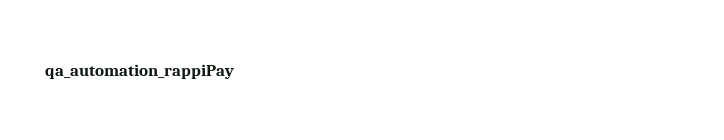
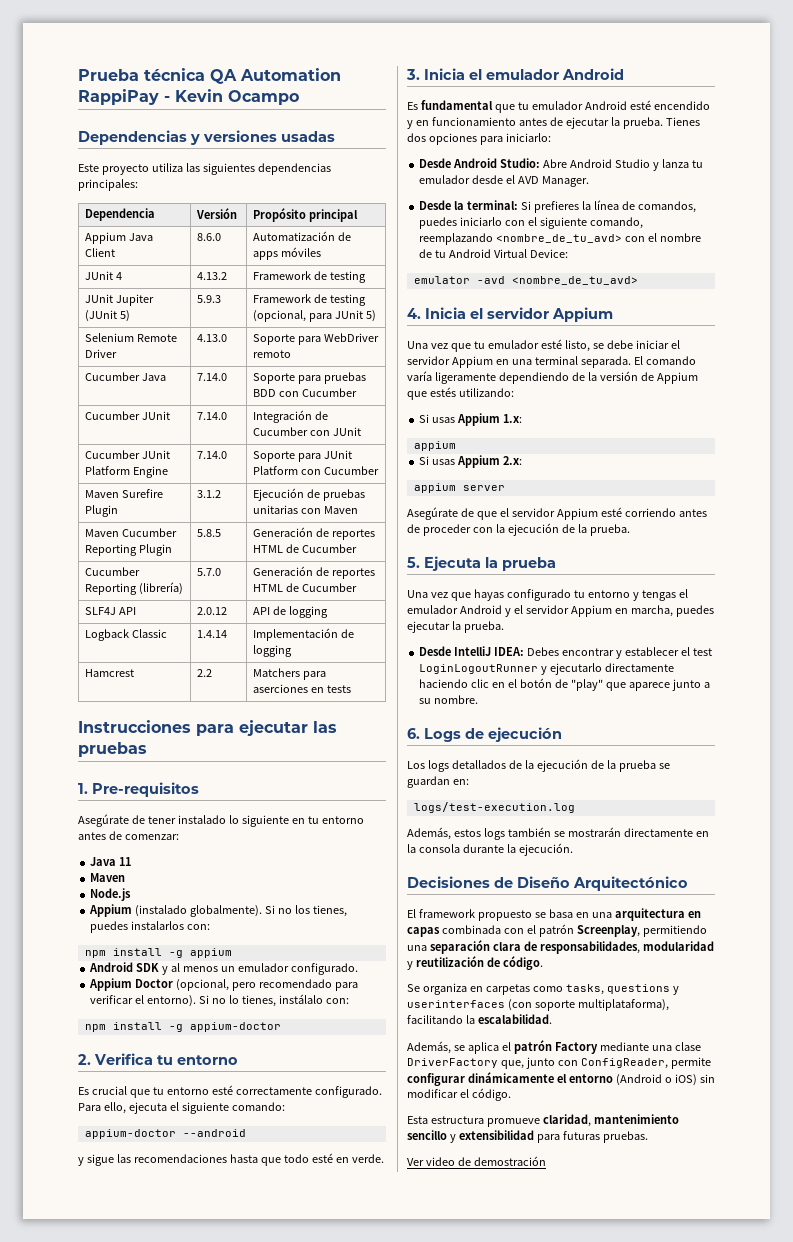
- qa_automation_rappiPay
+ Prueba técnica QA Automation RappiPay - Kevin Ocampo
+ Dependencias y versiones usadas
+ Este proyecto utiliza las siguientes dependencias principales:
+ Dependencia | Versión | Propósito principal
+ Appium Java Client | 8.6.0 | Automatización de apps móviles
+ JUnit 4 | 4.13.2 | Framework de testing
+ JUnit Jupiter (JUnit 5) | 5.9.3 | Framework de testing (opcional, para JUnit 5)
+ Selenium Remote Driver | 4.13.0 | Soporte para WebDriver remoto
+ Cucumber Java | 7.14.0 | Soporte para pruebas BDD con Cucumber
+ Cucumber JUnit | 7.14.0 | Integración de Cucumber con JUnit
+ Cucumber JUnit Platform Engine | 7.14.0 | Soporte para JUnit Platform con Cucumber
+ Maven Surefire Plugin | 3.1.2 | Ejecución de pruebas unitarias con Maven
+ Maven Cucumber Reporting Plugin | 5.8.5 | Generación de reportes HTML de Cucumber
+ Cucumber Reporting (librería) | 5.7.0 | Generación de reportes HTML de Cucumber
+ SLF4J API | 2.0.12 | API de logging
+ Logback Classic | 1.4.14 | Implementación de logging
+ Hamcrest | 2.2 | Matchers para aserciones en tests
+ Instrucciones para ejecutar las pruebas
+ 1. Pre-requisitos
+ Asegúrate de tener instalado lo siguiente en tu entorno antes de comenzar:
+ Java 11
+ Maven
+ Node.js
+ Appium (instalado globalmente). Si no los tienes, puedes instalarlos con:
+ npm install -g appium
+ Android SDK y al menos un emulador configurado.
+ Appium Doctor (opcional, pero recomendado para verificar el entorno). Si no lo tienes, instálalo con:
+ npm install -g appium-doctor
+ 2. Verifica tu entorno
+ Es crucial que tu entorno esté correctamente configurado. Para ello, ejecuta el siguiente comando:
+ appium-doctor --android
+ y sigue las recomendaciones hasta que todo esté en verde.
+ 3. Inicia el emulador Android
+ Es fundamental que tu emulador Android esté encendido y en funcionamiento antes de ejecutar la prueba. Tienes dos opciones para iniciarlo:
+ Desde Android Studio: Abre Android Studio y lanza tu emulador desde el AVD Manager.
+ Desde la terminal: Si prefieres la línea de comandos, puedes iniciarlo con el siguiente comando, reemplazando <nombre_de_tu_avd> con el nombre de tu Android Virtual Device:
+ emulator -avd <nombre_de_tu_avd>
+ 4. Inicia el servidor Appium
+ Una vez que tu emulador esté listo, se debe iniciar el servidor Appium en una terminal separada. El comando varía ligeramente dependiendo de la versión de Appium que estés utilizando:
+ Si usas Appium 1.x:
+ appium
+ Si usas Appium 2.x:
+ appium server
+ Asegúrate de que el servidor Appium esté corriendo antes de proceder con la ejecución de la prueba.
+ 5. Ejecuta la prueba
+ Una vez que hayas configurado tu entorno y tengas el emulador Android y el servidor Appium en marcha, puedes ejecutar la prueba.
+ Desde IntelliJ IDEA: Debes encontrar y establecer el test LoginLogoutRunner y ejecutarlo directamente haciendo clic en el botón de "play" que aparece junto a su nombre.
+ 6. Logs de ejecución
+ Los logs detallados de la ejecución de la prueba se guardan en:
+ logs/test-execution.log
+ Además, estos logs también se mostrarán directamente en la consola durante la ejecución.
+ Decisiones de Diseño Arquitectónico
+ El framework propuesto se basa en una arquitectura en capas combinada con el patrón Screenplay, permitiendo una separación clara de responsabilidades, modularidad y reutilización de código.
+ Se organiza en carpetas como tasks, questions y userinterfaces (con soporte multiplataforma), facilitando la escalabilidad.
+ Además, se aplica el patrón Factory mediante una clase DriverFactory que, junto con ConfigReader, permite configurar dinámicamente el entorno (Android o iOS) sin modificar el código.
+ Esta estructura promueve claridad, mantenimiento sencillo y extensibilidad para futuras pruebas.
+ Ver video de demostración

